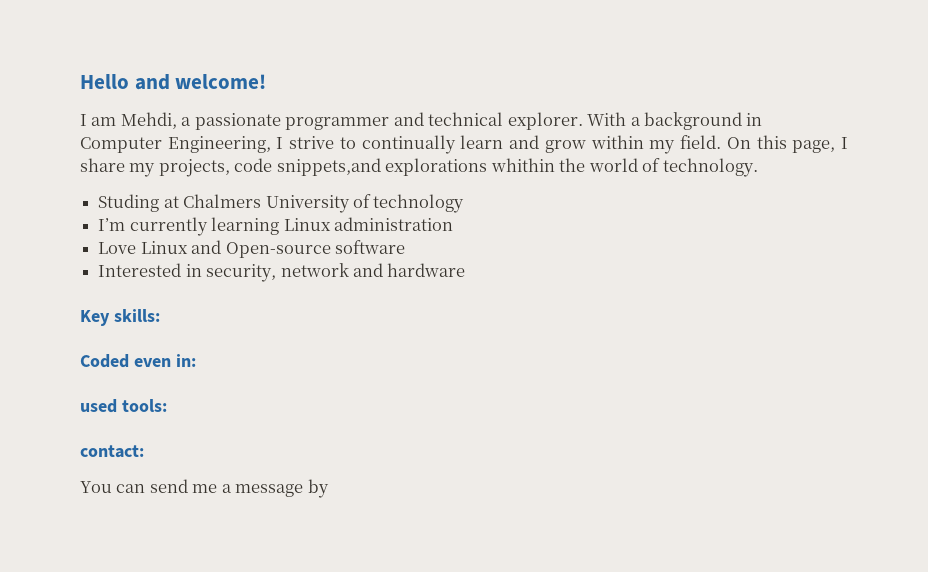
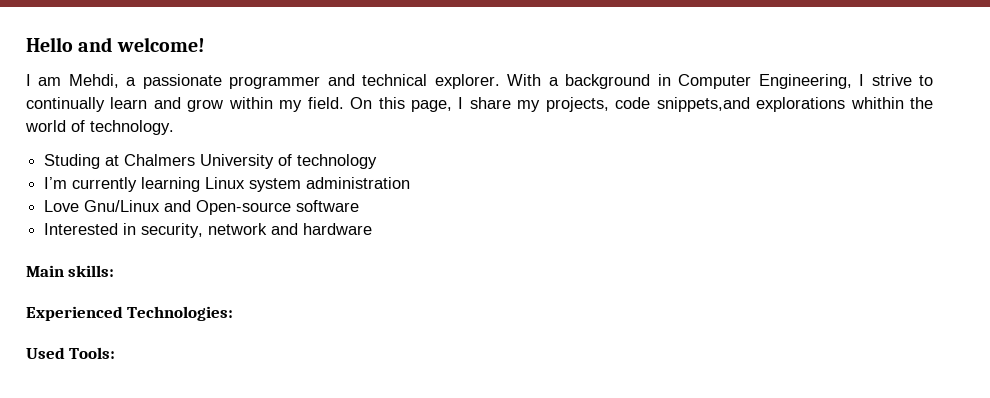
- I’m currently learning Linux administration
+ I’m currently learning Linux system administration
- Love Linux and Open-source software
+ Love Gnu/Linux and Open-source software
- Key skills:
+ Main skills:
- Coded even in:
- used tools:
- contact:
- You can send me a message by
+ Experienced Technologies:
+ Used Tools:

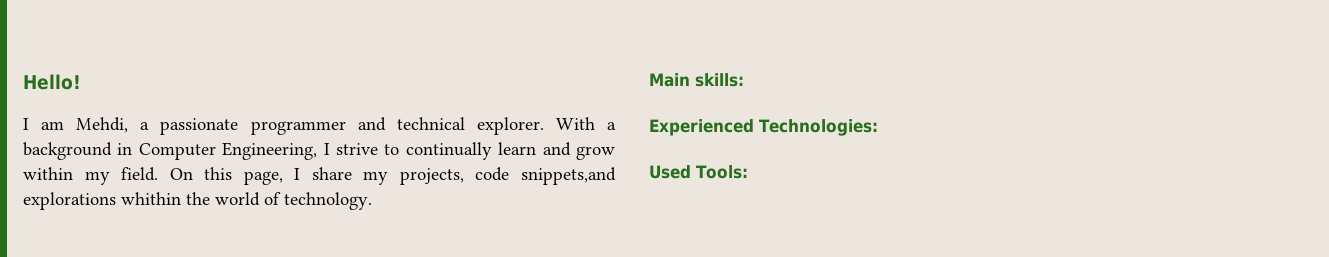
- Hello and welcome!
+ Hello!
- Studing at Chalmers University of technology
- I’m currently learning Linux system administration
- Love Gnu/Linux and Open-source software
- Interested in security, network and hardware

